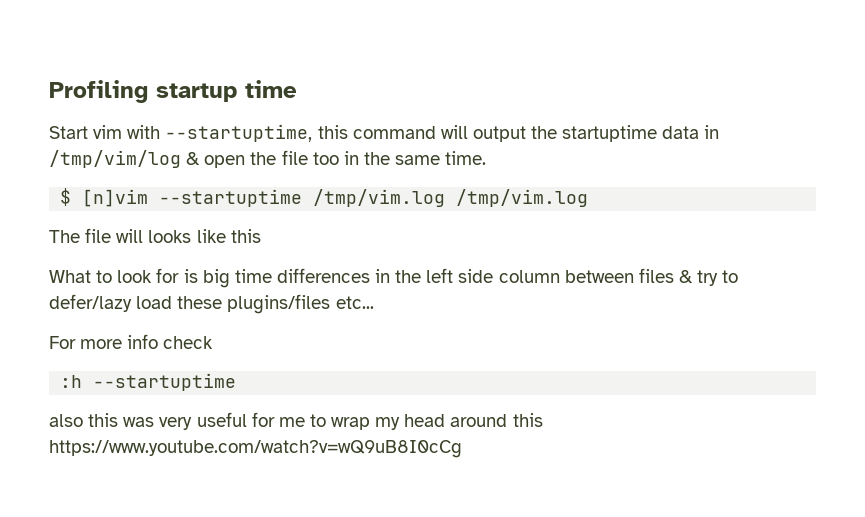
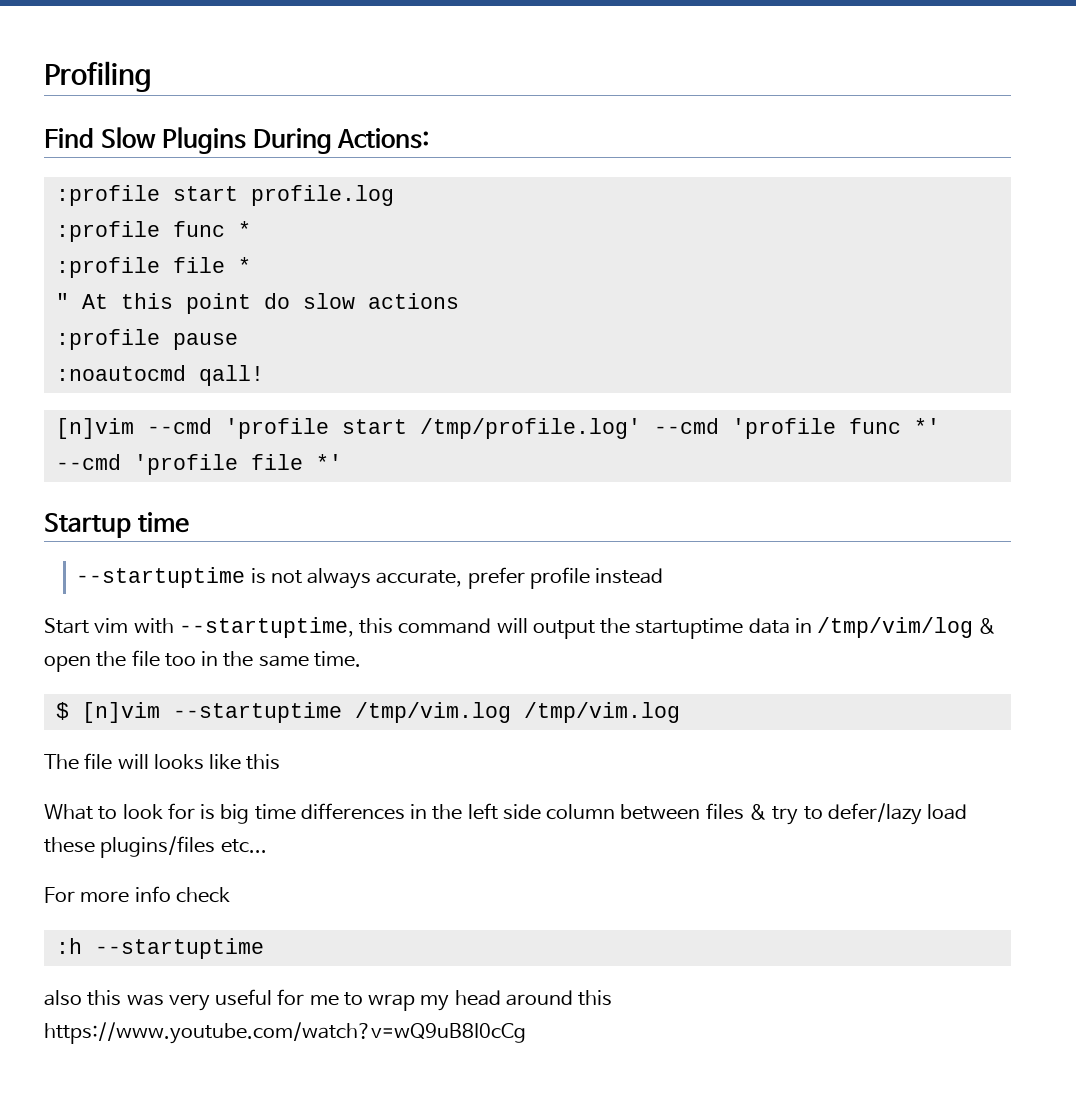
- Profiling startup time
+ Profiling
+ Find Slow Plugins During Actions:
+ :profile start profile.log
+ :profile func *
+ :profile file *
+ " At this point do slow actions
+ :profile pause
+ :noautocmd qall!
+ [n]vim --cmd 'profile start /tmp/profile.log' --cmd 'profile func *' --cmd 'profile file *'
+ Startup time
+ --startuptime is not always accurate, prefer profile instead

